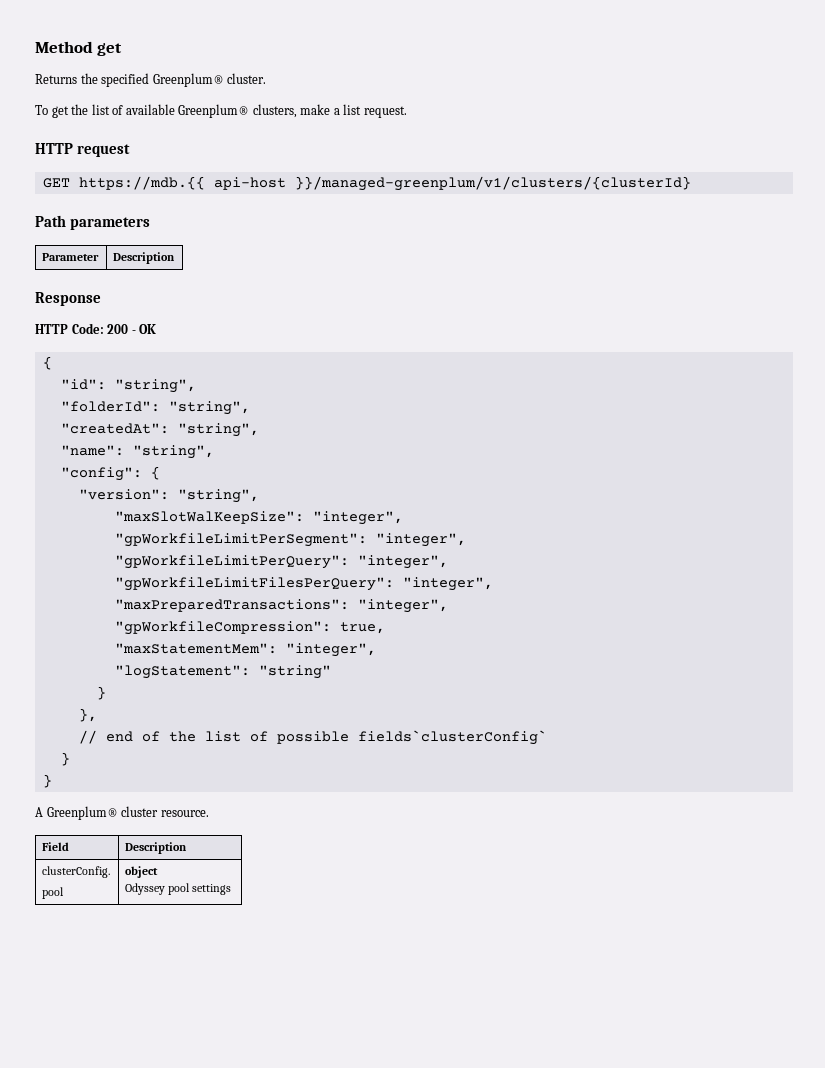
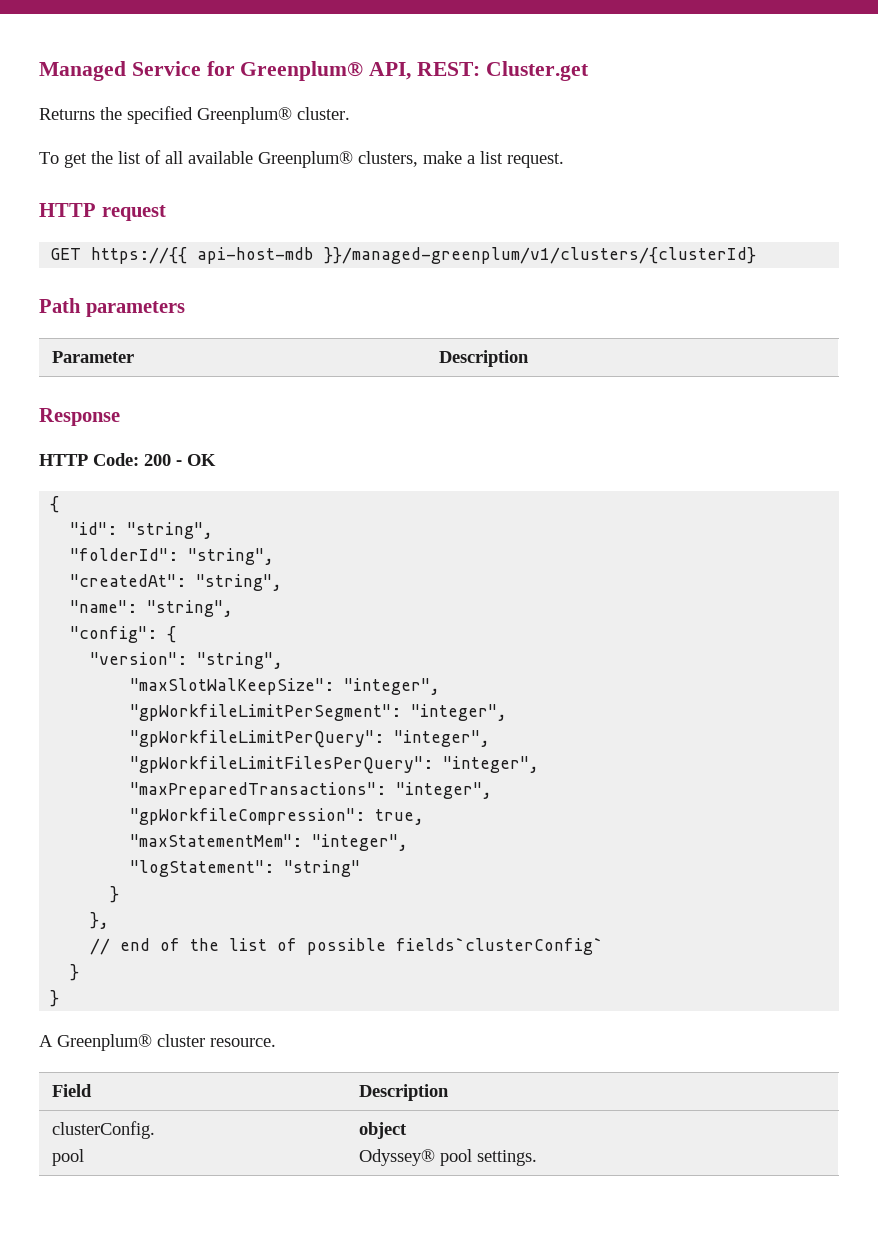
- Method get
+ Managed Service for Greenplum® API, REST: Cluster.get
- To get the list of available Greenplum® clusters, make a list request.
+ To get the list of all available Greenplum® clusters, make a list request.
- GET https://mdb.{{ api-host }}/managed-greenplum/v1/clusters/{clusterId}
+ GET https://{{ api-host-mdb }}/managed-greenplum/v1/clusters/{clusterId}
  clusterConfig.
  pool | object
- Odyssey pool settings
+ Odyssey® pool settings.

